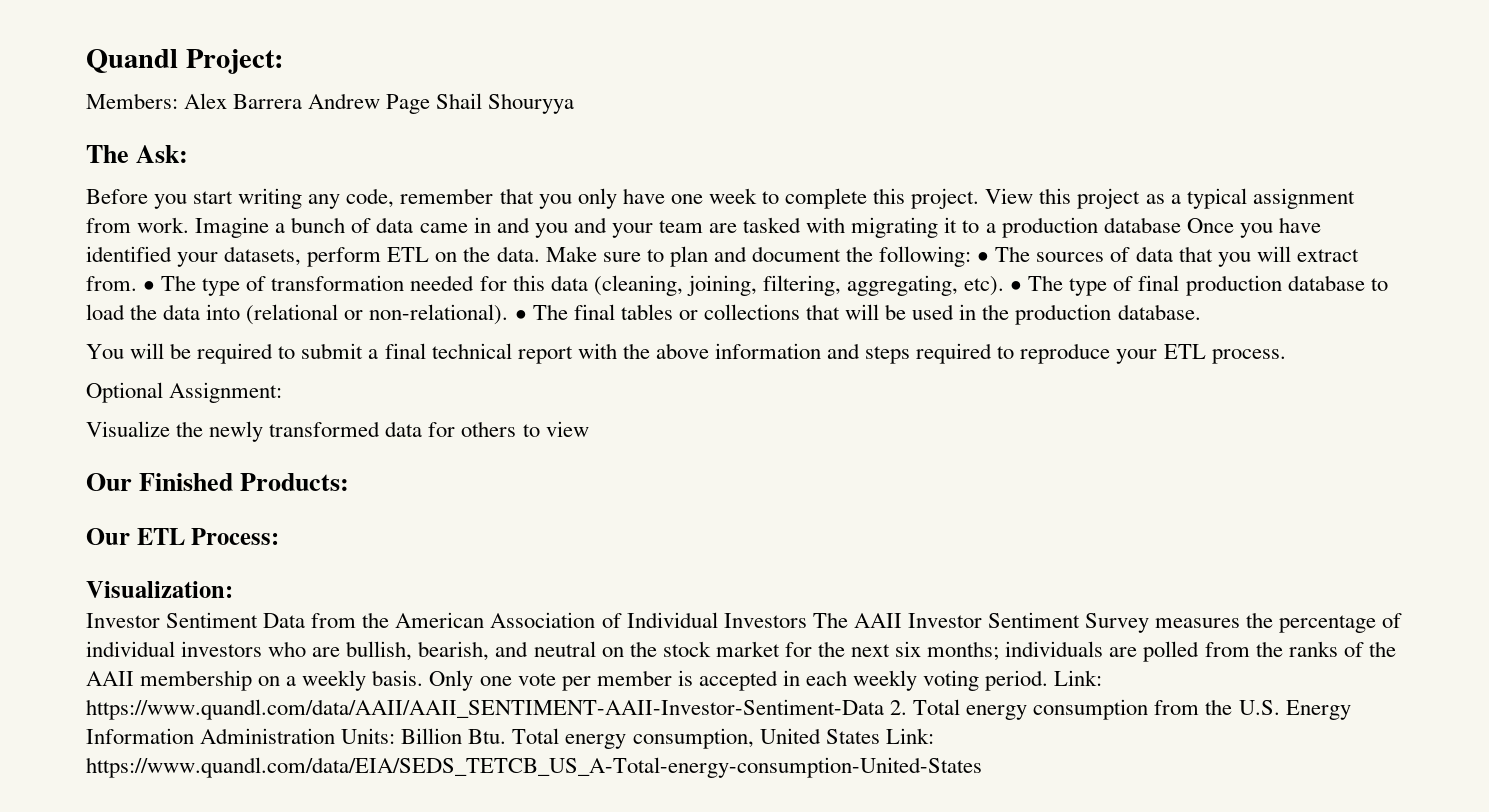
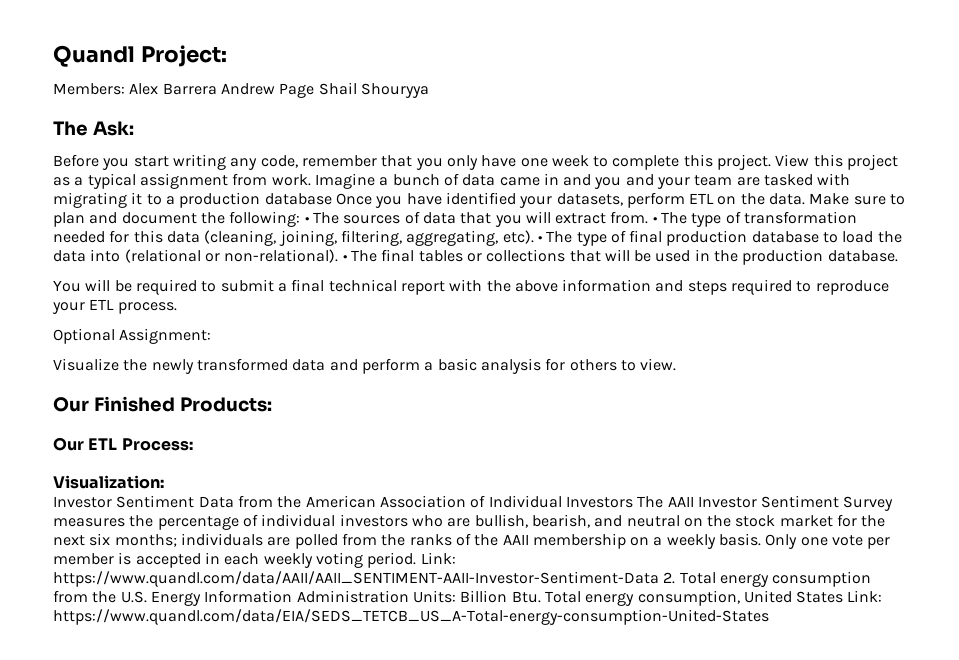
- Visualize the newly transformed data for others to view
+ Visualize the newly transformed data and perform a basic analysis for others to view.

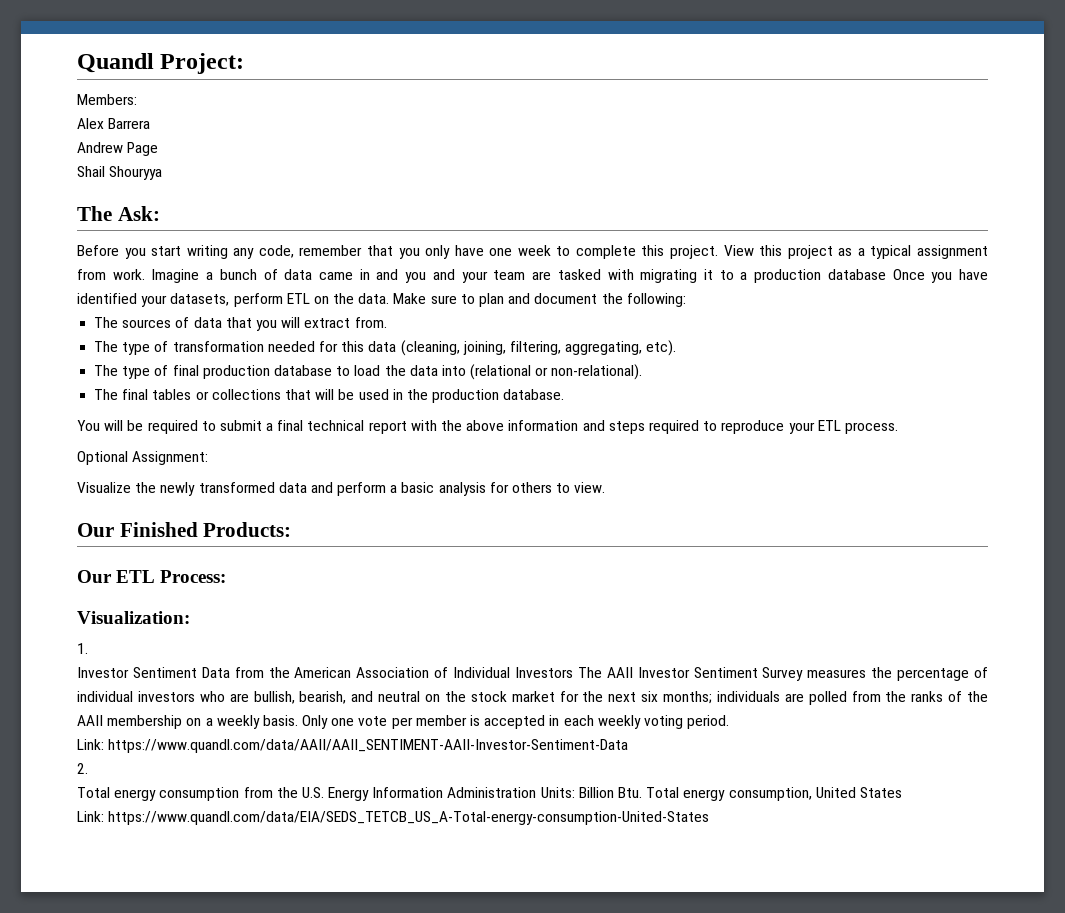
- Members: Alex Barrera Andrew Page Shail Shouryya
+ Members:
+ Alex Barrera
+ Andrew Page
+ Shail Shouryya
- Make sure to plan and document the following: • The sources of data that you will extract from. • The type of transformation needed for this data (cleaning, joining, filtering, aggregating, etc). • The type of final production database to load the data into (relational or non-relational). • The final tables or collections that will be used in the production database.
+ Make sure to plan and document the following:
+ The sources of data that you will extract from.
+ The type of transformation needed for this data (cleaning, joining, filtering, aggregating, etc).
+ The type of final production database to load the data into (relational or non-relational).
+ The final tables or collections that will be used in the production database.
+ 1.
- Only one vote per member is accepted in each weekly voting period. Link: https://www.quandl.com/data/AAII/AAII_SENTIMENT-AAII-Investor-Sentiment-Data 2. Total energy consumption from the U.S. Energy Information Administration Units: Billion Btu. Total energy consumption, United States Link: https://www.quandl.com/data/EIA/SEDS_TETCB_US_A-Total-energy-consumption-United-States
+ Only one vote per member is accepted in each weekly voting period.
+ Link: https://www.quandl.com/data/AAII/AAII_SENTIMENT-AAII-Investor-Sentiment-Data
+ 2.
+ Total energy consumption from the U.S. Energy Information Administration Units: Billion Btu. Total energy consumption, United States
+ Link: https://www.quandl.com/data/EIA/SEDS_TETCB_US_A-Total-energy-consumption-United-States

